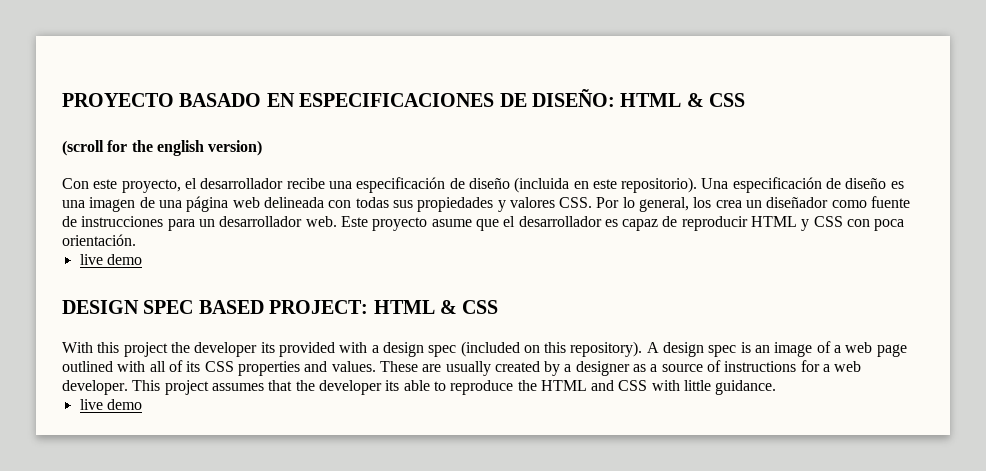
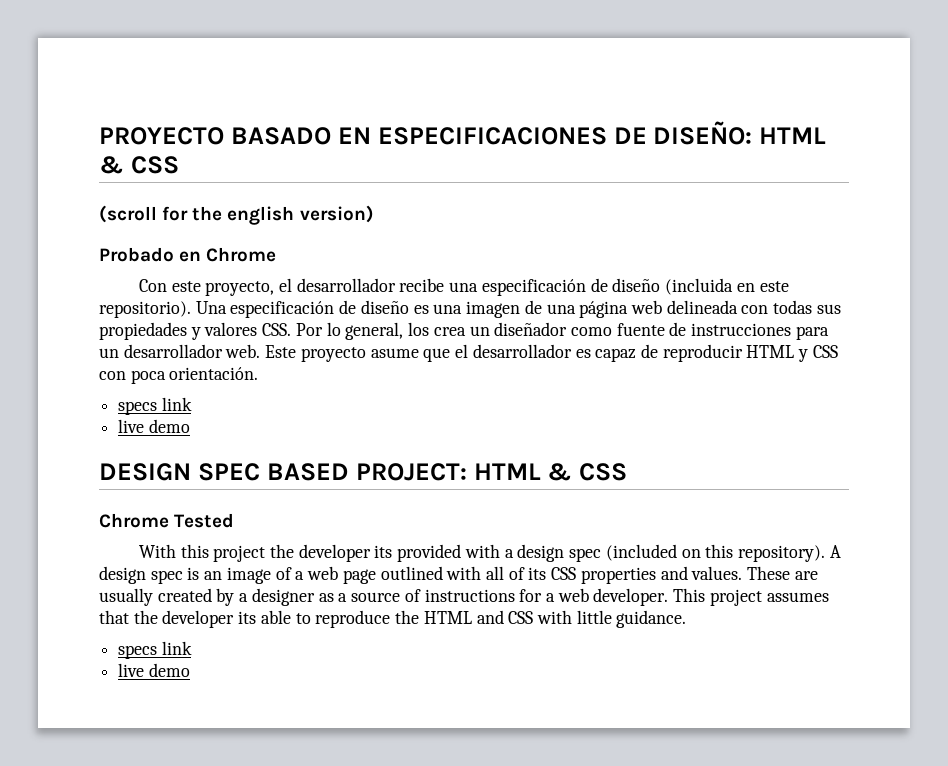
+ Probado en Chrome
  Este proyecto asume que el desarrollador es capaz de reproducir HTML y CSS con poca orientación.
+ specs link
+ Chrome Tested
  This project assumes that the developer its able to reproduce the HTML and CSS with little guidance.
+ specs link

